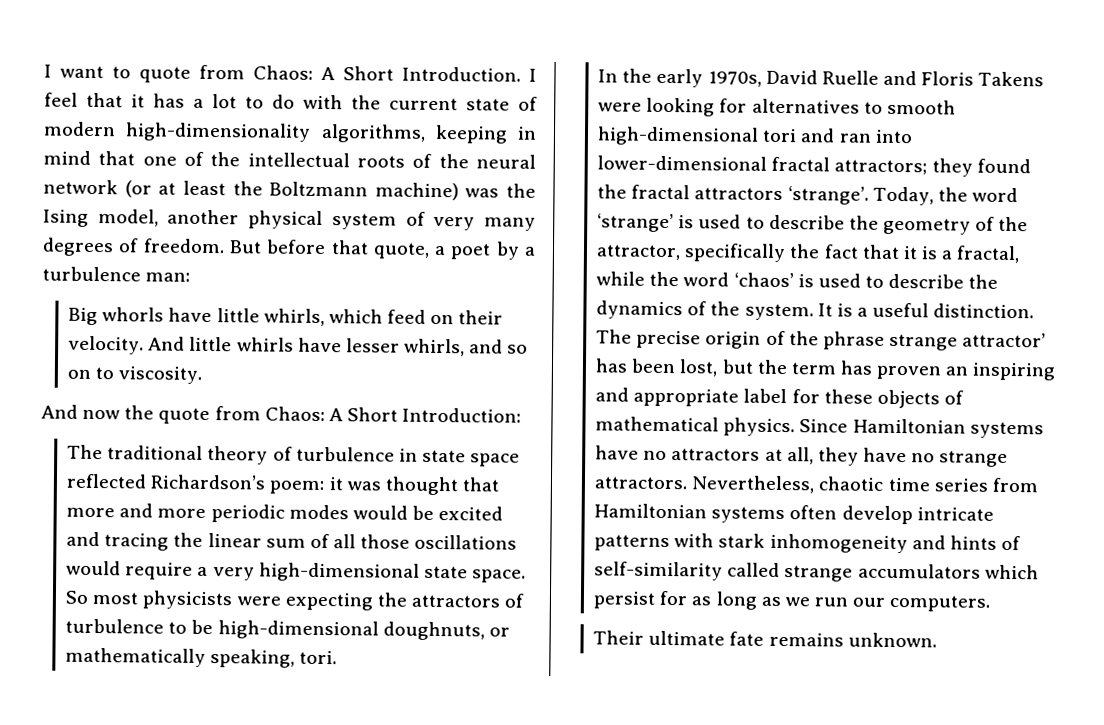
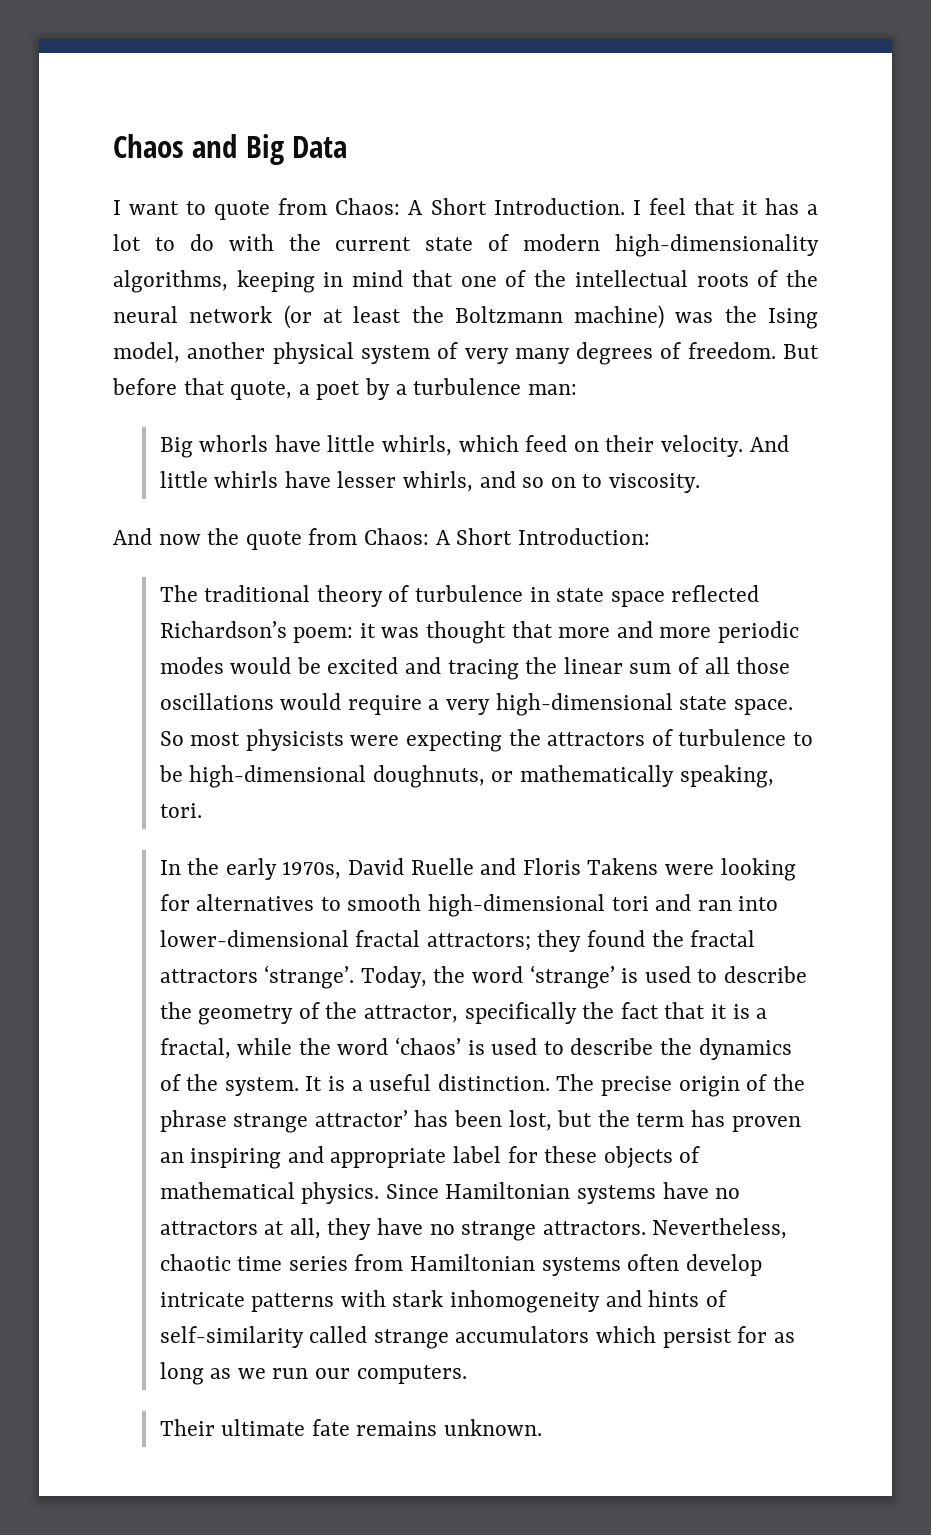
+ Chaos and Big Data

